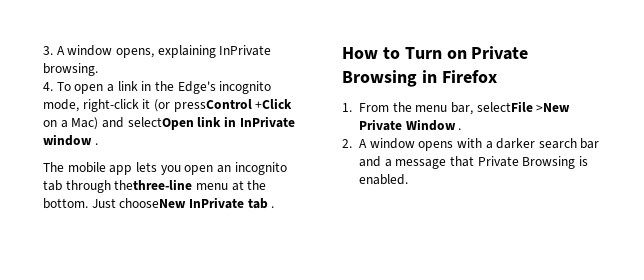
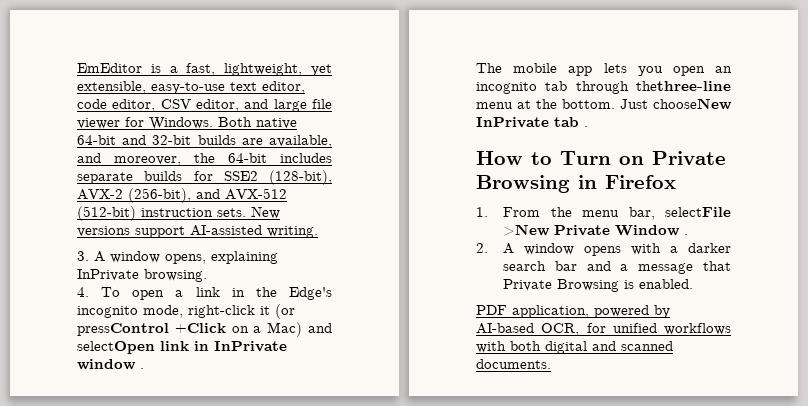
+ EmEditor is a fast, lightweight, yet extensible, easy-to-use text editor, code editor, CSV editor, and large file viewer for Windows. Both native 64-bit and 32-bit builds are available, and moreover, the 64-bit includes separate builds for SSE2 (128-bit), AVX-2 (256-bit), and AVX-512 (512-bit) instruction sets. New versions support AI-assisted writing.
+ PDF application, powered by AI-based OCR, for unified workflows with both digital and scanned documents.

